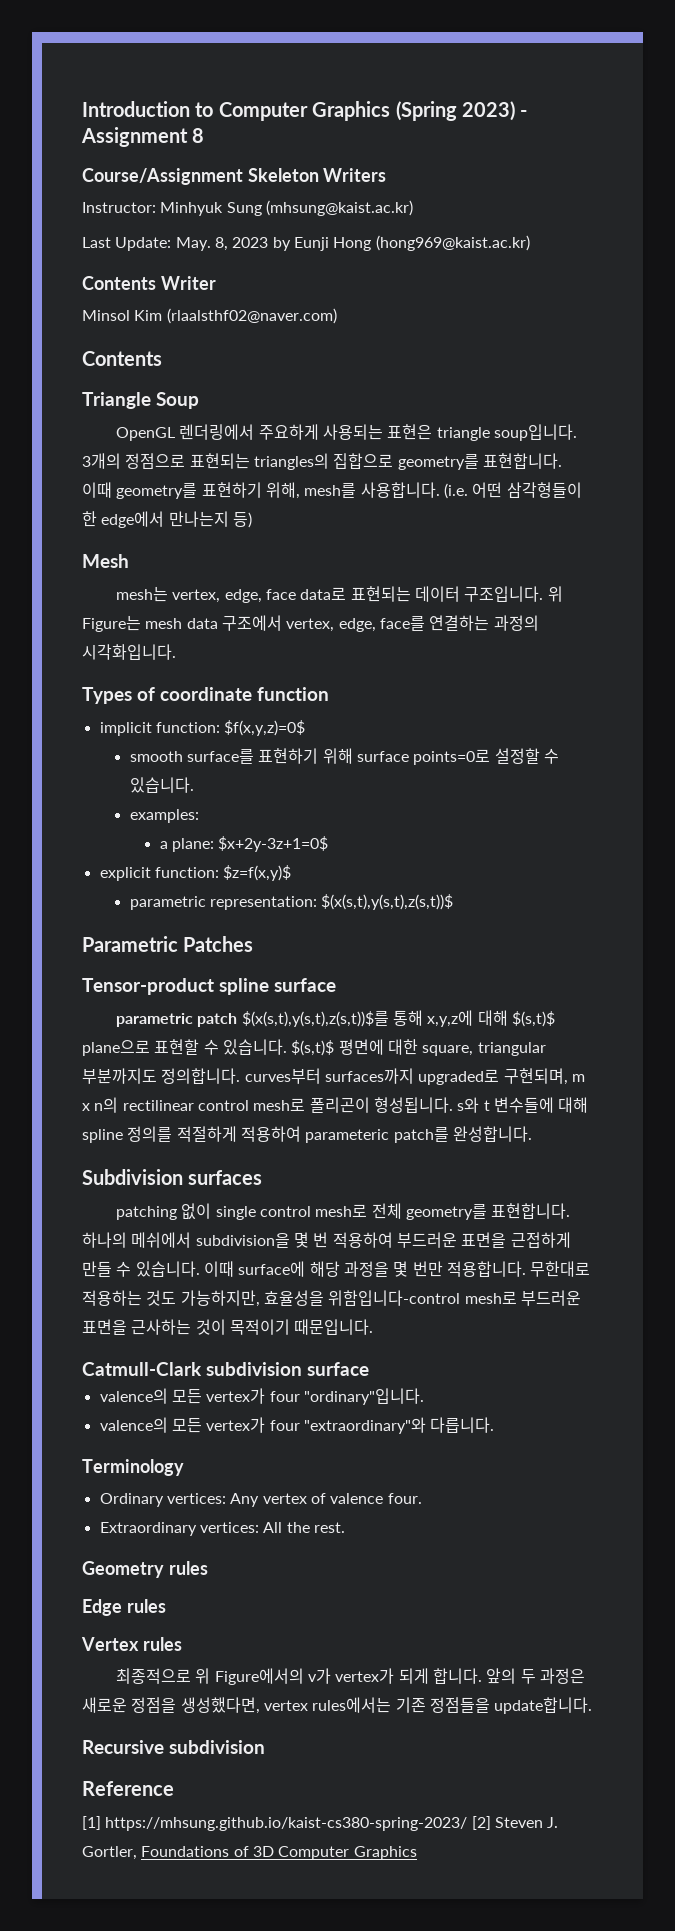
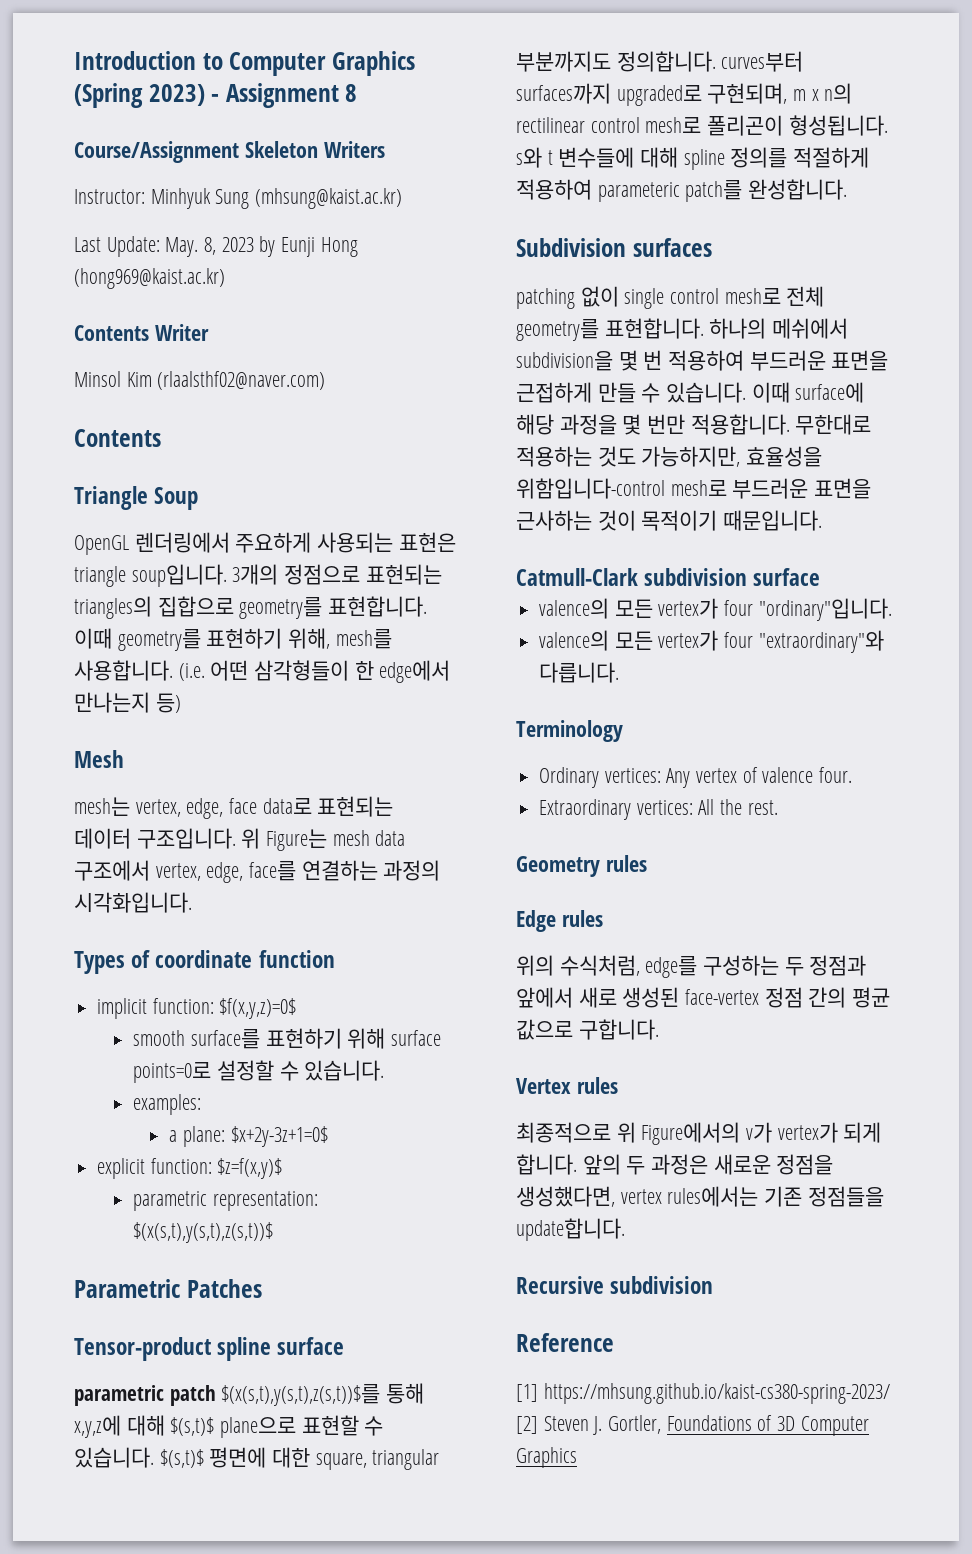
+ 위의 수식처럼, edge를 구성하는 두 정점과 앞에서 새로 생성된 face-vertex 정점 간의 평균 값으로 구합니다.

